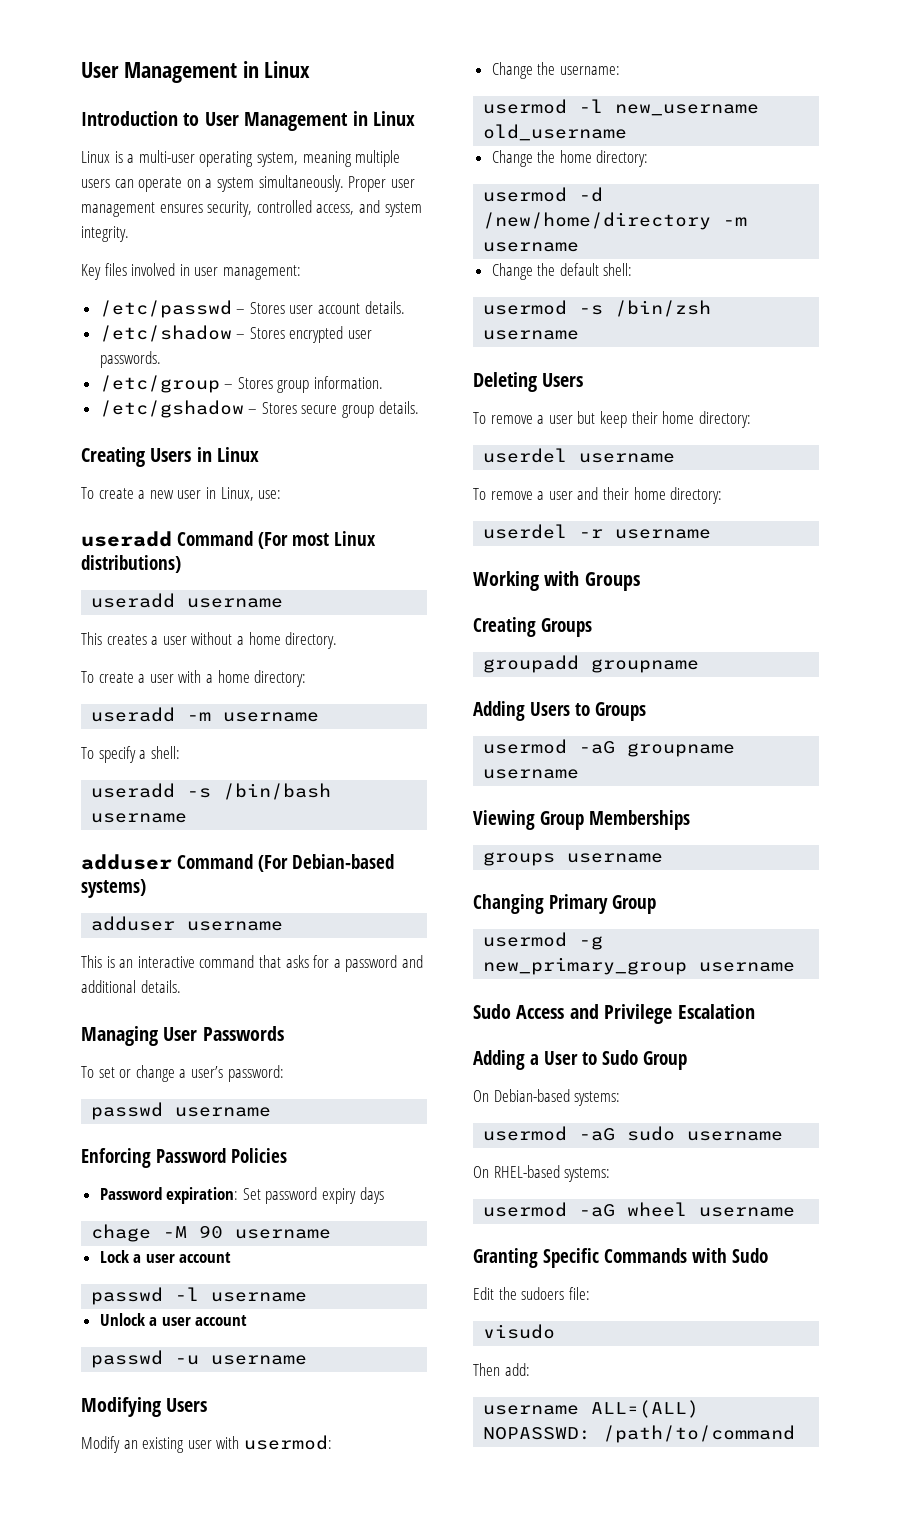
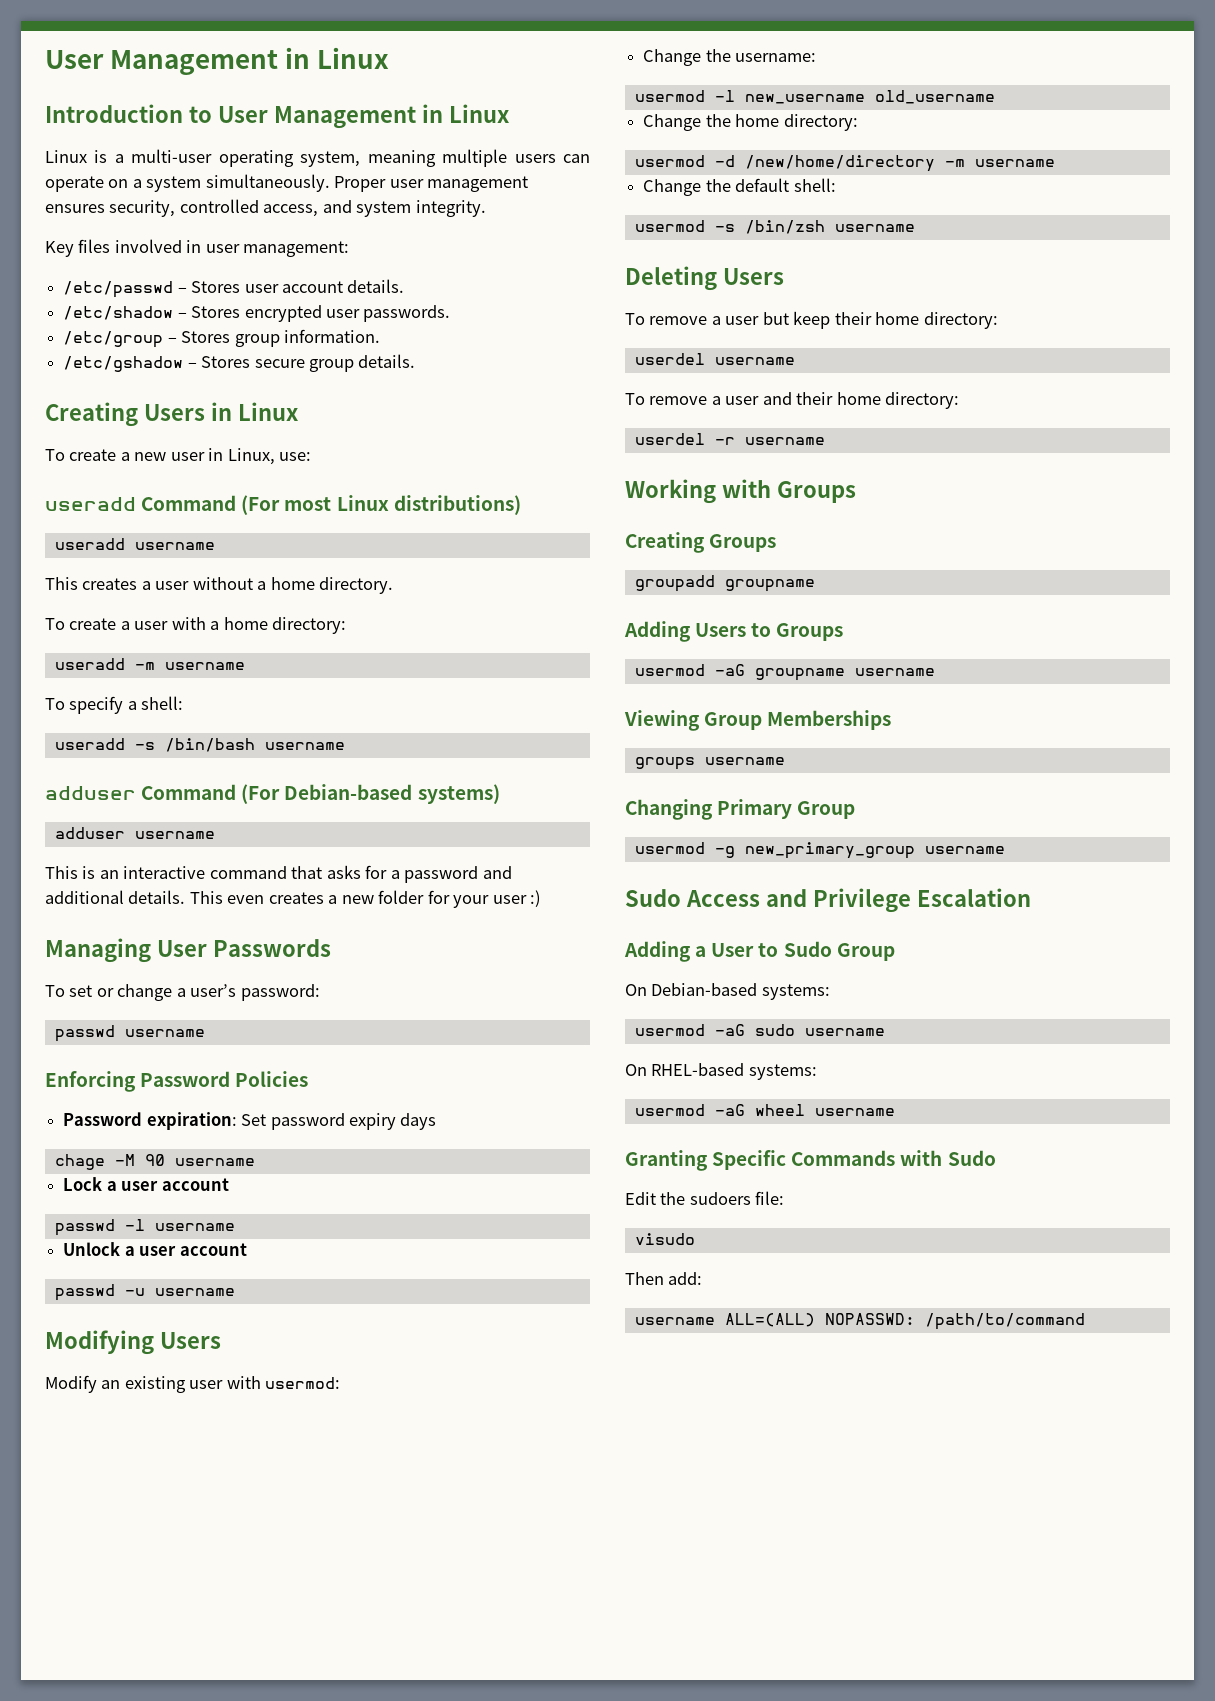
+ This even creates a new folder for your user :)

